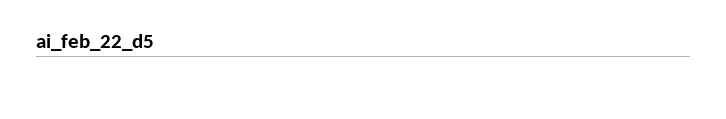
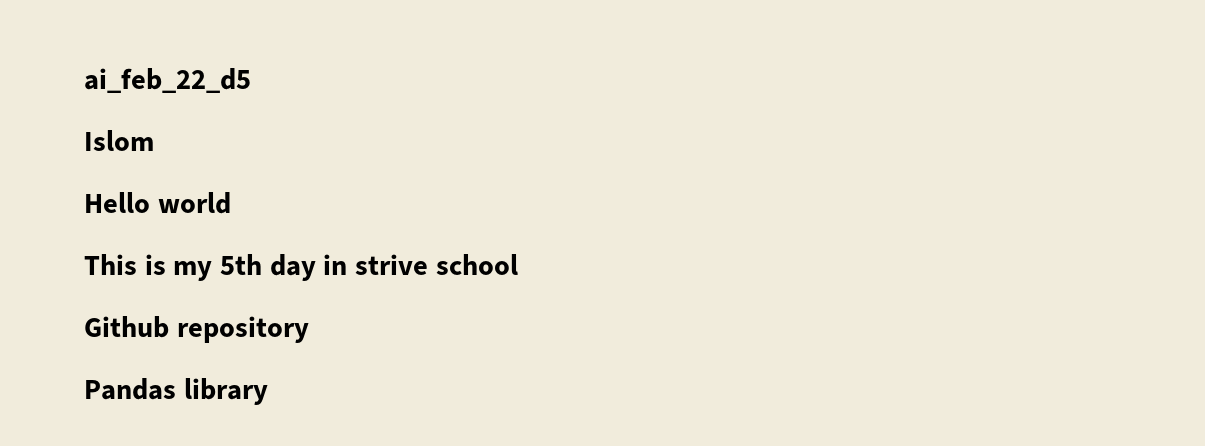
+ Islom
+ Hello world
+ This is my 5th day in strive school
+ Github repository
+ Pandas library

